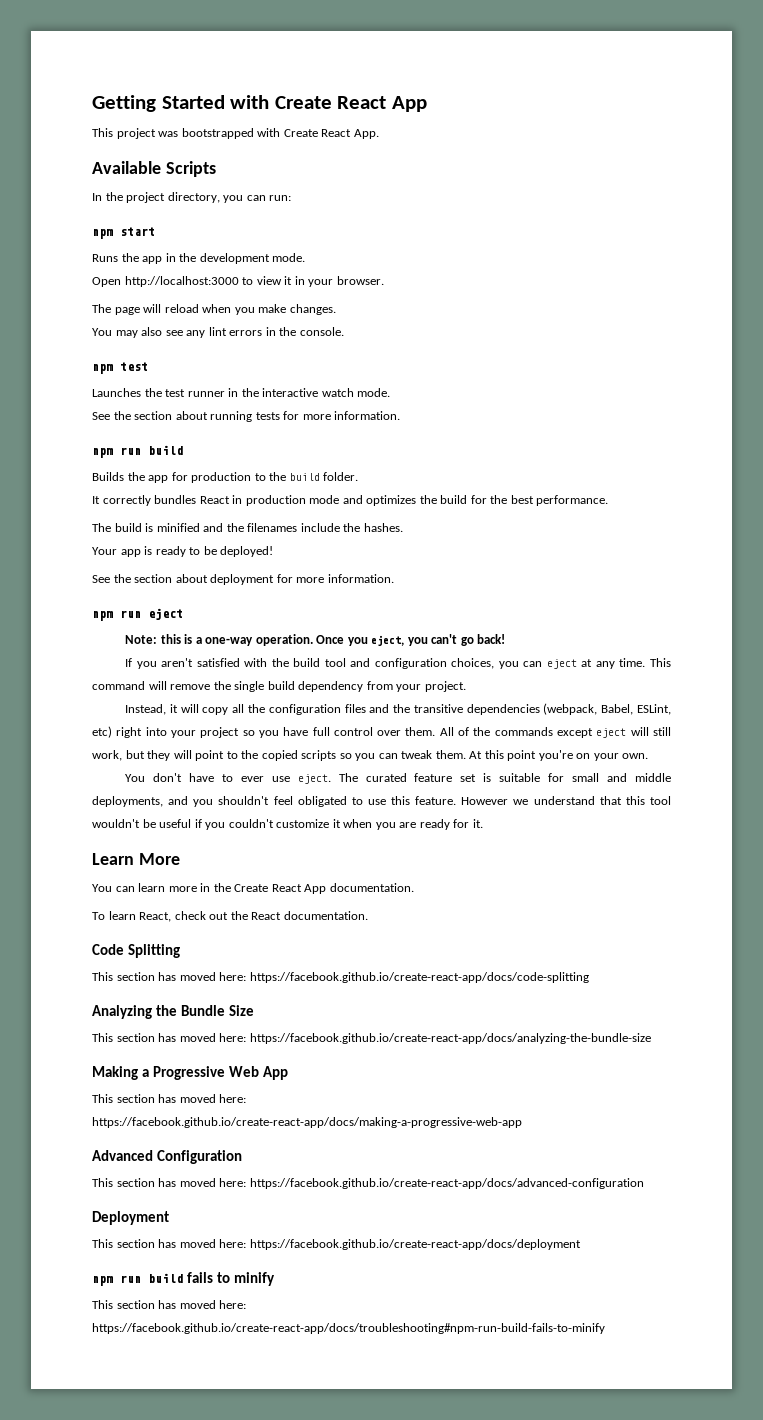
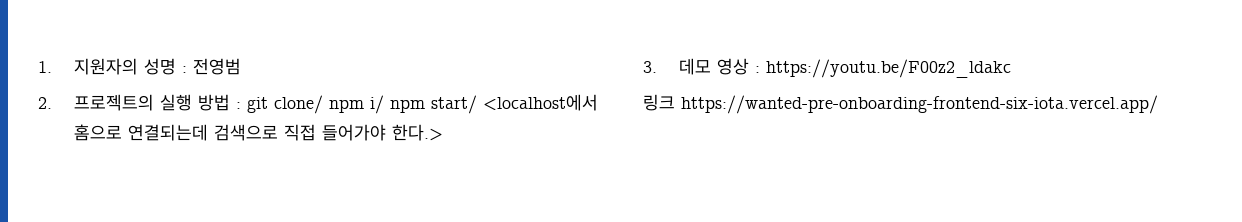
- Getting Started with Create React App
- This project was bootstrapped with Create React App.
- Available Scripts
- In the project directory, you can run:
- npm start
- Runs the app in the development mode.
- Open http://localhost:3000 to view it in your browser.
- The page will reload when you make changes.
- You may also see any lint errors in the console.
- npm test
- Launches the test runner in the interactive watch mode.
- See the section about running tests for more information.
- npm run build
- Builds the app for production to the build folder.
- It correctly bundles React in production mode and optimizes the build for the best performance.
- The build is minified and the filenames include the hashes.
- Your app is ready to be deployed!
- See the section about deployment for more information.
- npm run eject
- Note: this is a one-way operation. Once you eject, you can't go back!
- If you aren't satisfied with the build tool and configuration choices, you can eject at any time. This command will remove the single build dependency from your project.
- Instead, it will copy all the configuration files and the transitive dependencies (webpack, Babel, ESLint, etc) right into your project so you have full control over them. All of the commands except eject will still work, but they will point to the copied scripts so you can tweak them. At this point you're on your own.
- You don't have to ever use eject. The curated feature set is suitable for small and middle deployments, and you shouldn't feel obligated to use this feature. However we understand that this tool wouldn't be useful if you couldn't customize it when you are ready for it.
- Learn More
- You can learn more in the Create React App documentation.
- To learn React, check out the React documentation.
- Code Splitting
- This section has moved here: https://facebook.github.io/create-react-app/docs/code-splitting
- Analyzing the Bundle Size
- This section has moved here: https://facebook.github.io/create-react-app/docs/analyzing-the-bundle-size
- Making a Progressive Web App
- This section has moved here: https://facebook.github.io/create-react-app/docs/making-a-progressive-web-app
- Advanced Configuration
- This section has moved here: https://facebook.github.io/create-react-app/docs/advanced-configuration
- Deployment
- This section has moved here: https://facebook.github.io/create-react-app/docs/deployment
- npm run build fails to minify
- This section has moved here: https://facebook.github.io/create-react-app/docs/troubleshooting#npm-run-build-fails-to-minify
+ 1. 지원자의 성명 : 전영범
+ 2. 프로젝트의 실행 방법 : git clone/ npm i/ npm start/ <localhost에서 홈으로 연결되는데 검색으로 직접 들어가야 한다.>
+ 3. 데모 영상 : https://youtu.be/F00z2_ldakc
+ 링크 https://wanted-pre-onboarding-frontend-six-iota.vercel.app/

